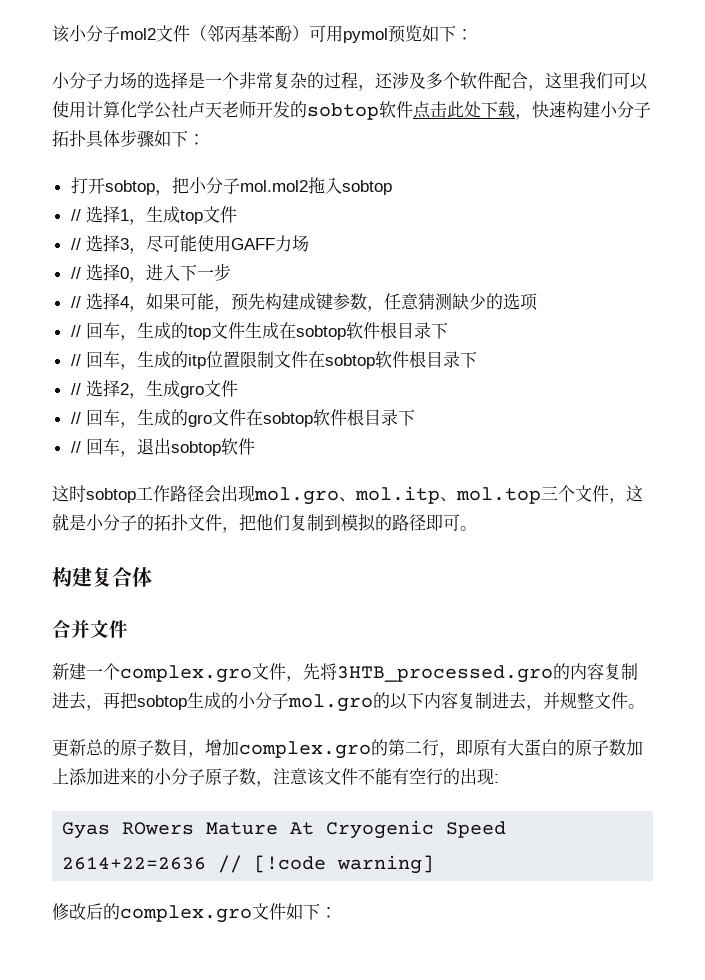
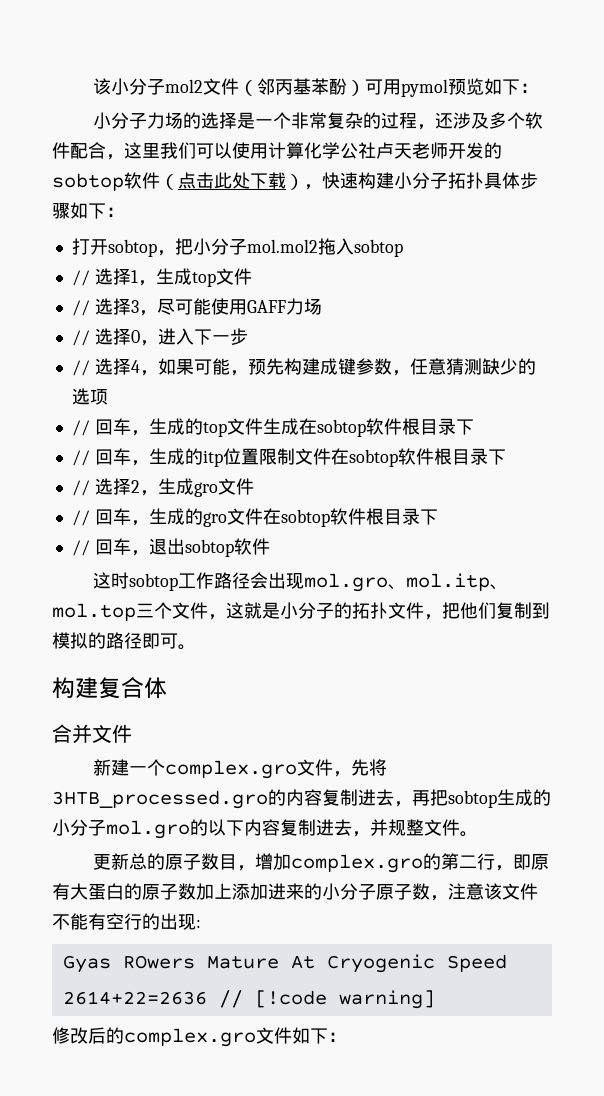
- 小分子力场的选择是一个非常复杂的过程，还涉及多个软件配合，这里我们可以使用计算化学公社卢天老师开发的sobtop软件点击此处下载，快速构建小分子拓扑具体步骤如下：
+ 小分子力场的选择是一个非常复杂的过程，还涉及多个软件配合，这里我们可以使用计算化学公社卢天老师开发的sobtop软件（点击此处下载），快速构建小分子拓扑具体步骤如下：

